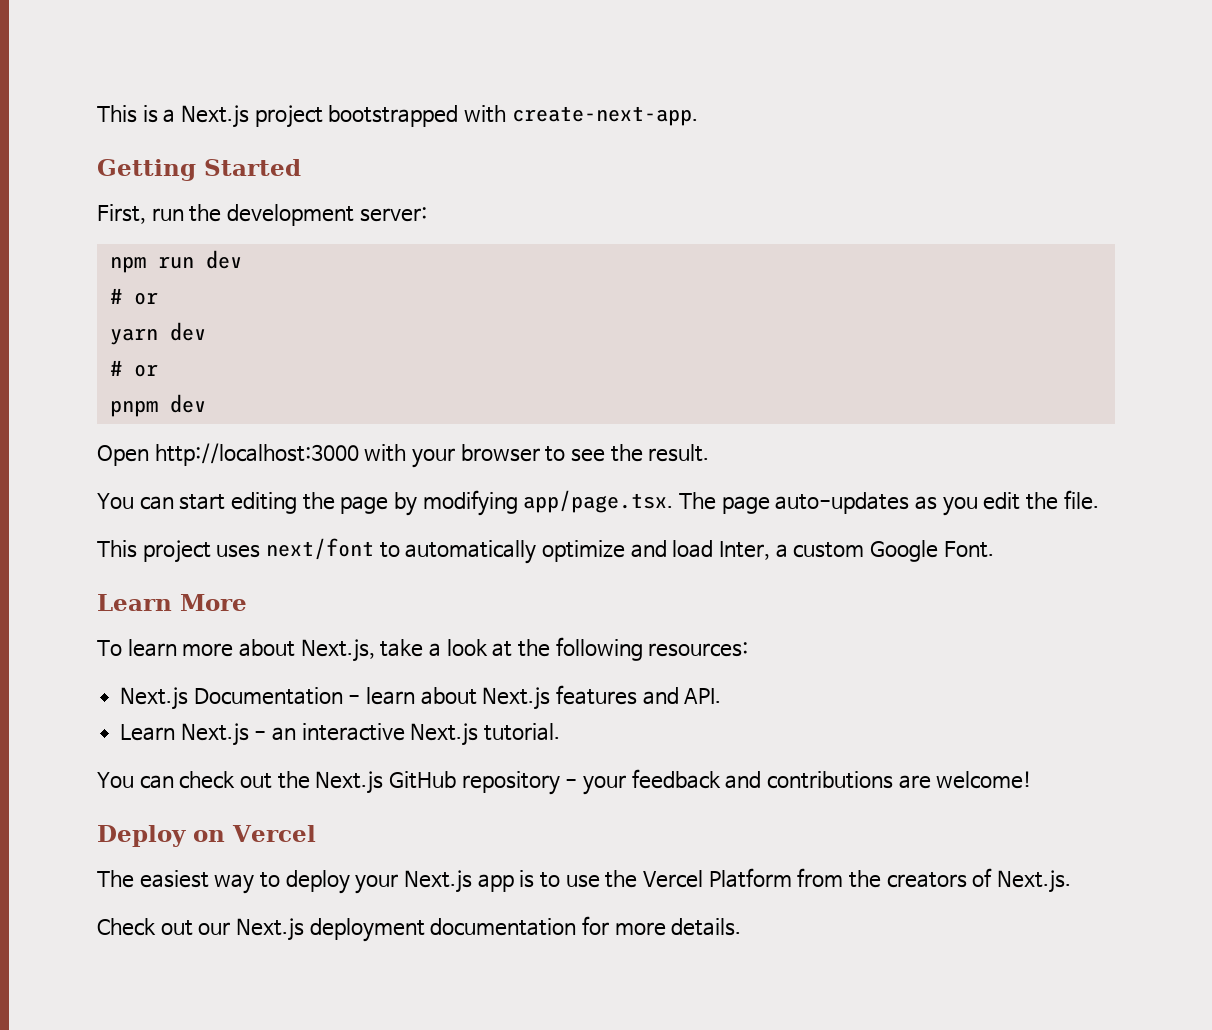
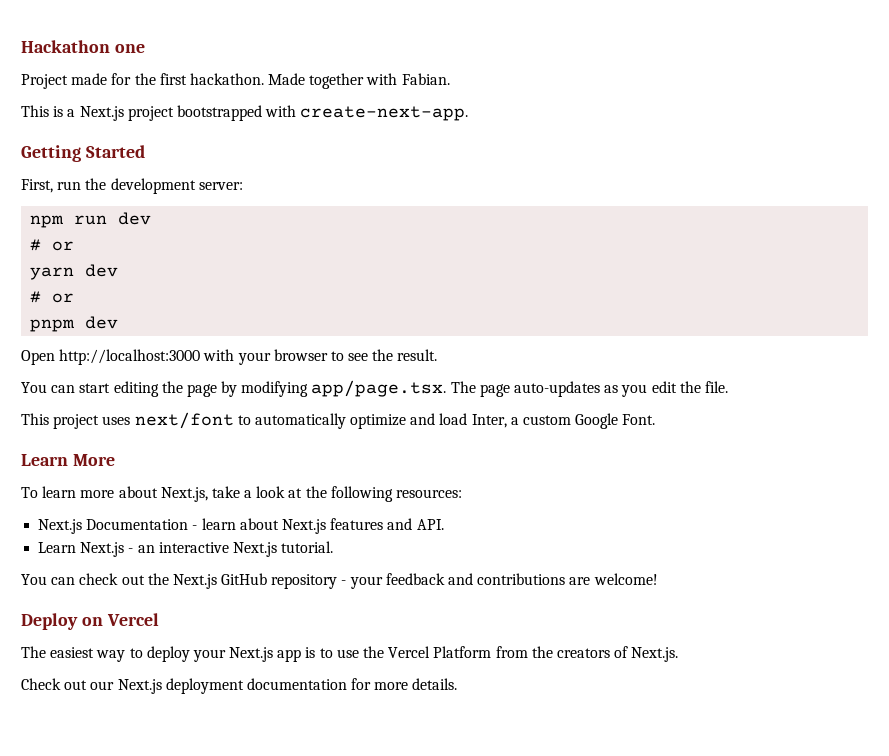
+ Hackathon one
+ Project made for the first hackathon. Made together with Fabian.

